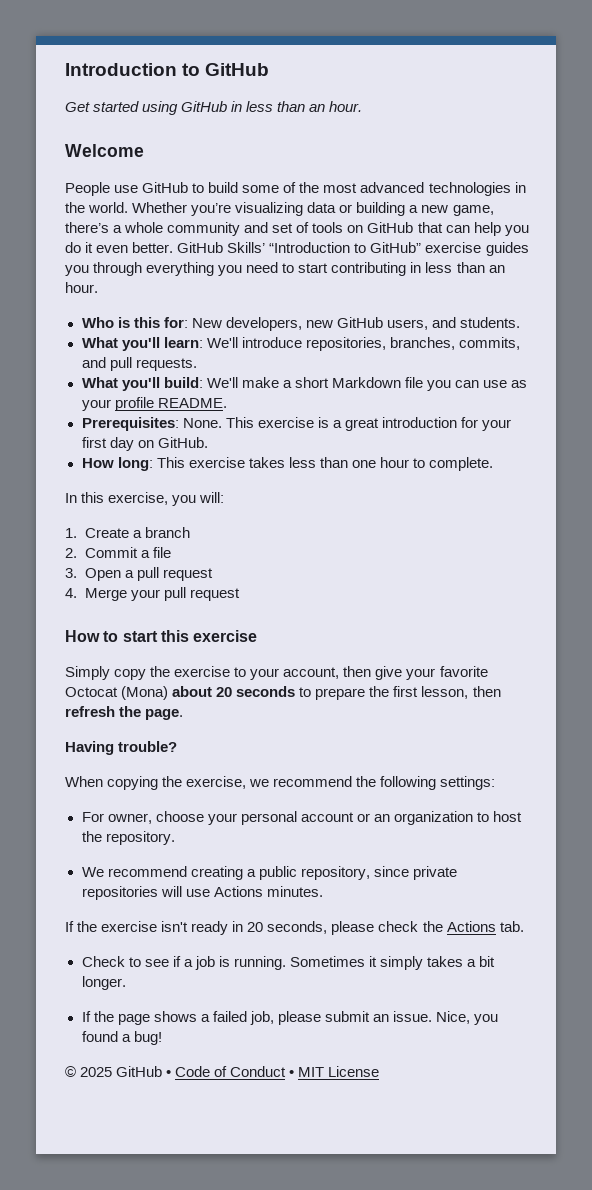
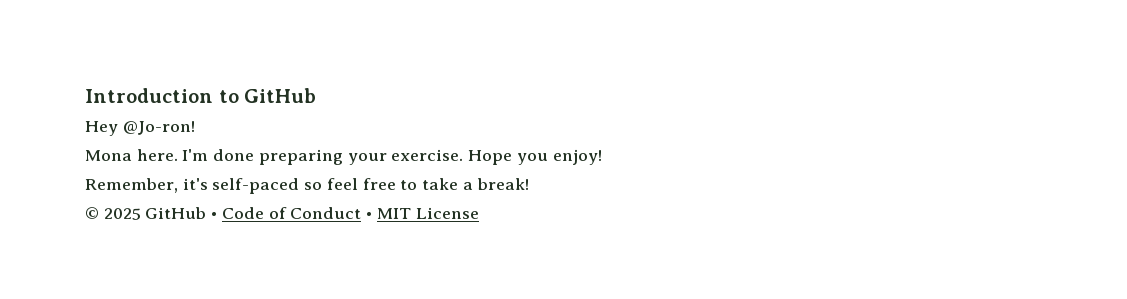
- Get started using GitHub in less than an hour.
- Welcome
- People use GitHub to build some of the most advanced technologies in the world. Whether you’re visualizing data or building a new game, there’s a whole community and set of tools on GitHub that can help you do it even better. GitHub Skills’ “Introduction to GitHub” exercise guides you through everything you need to start contributing in less than an hour.
- Who is this for: New developers, new GitHub users, and students.
- What you'll learn: We'll introduce repositories, branches, commits, and pull requests.
- What you'll build: We'll make a short Markdown file you can use as your profile README.
- Prerequisites: None. This exercise is a great introduction for your first day on GitHub.
- How long: This exercise takes less than one hour to complete.
- In this exercise, you will:
- 1. Create a branch
- 2. Commit a file
- 3. Open a pull request
- 4. Merge your pull request
- How to start this exercise
- Simply copy the exercise to your account, then give your favorite Octocat (Mona) about 20 seconds to prepare the first lesson, then refresh the page.
- Having trouble?
- When copying the exercise, we recommend the following settings:
- For owner, choose your personal account or an organization to host the repository.
- We recommend creating a public repository, since private repositories will use Actions minutes.
- If the exercise isn't ready in 20 seconds, please check the Actions tab.
- Check to see if a job is running. Sometimes it simply takes a bit longer.
- If the page shows a failed job, please submit an issue. Nice, you found a bug!
+ Hey @Jo-ron!
+ Mona here. I'm done preparing your exercise. Hope you enjoy!
+ Remember, it's self-paced so feel free to take a break!

